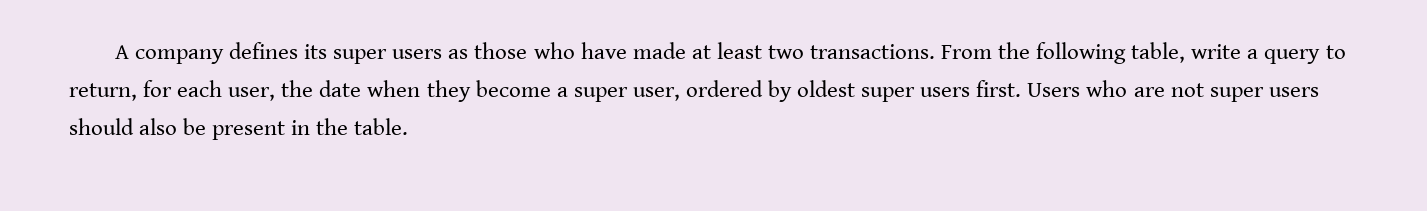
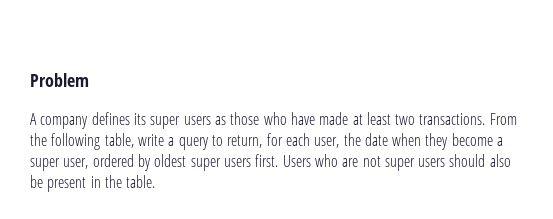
+ Problem

